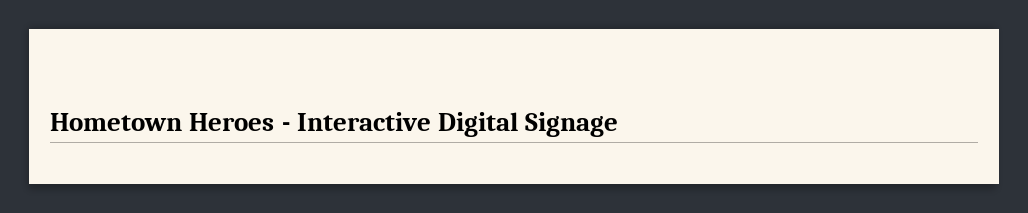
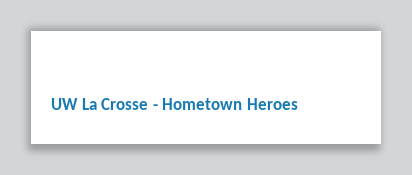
- Hometown Heroes - Interactive Digital Signage
+ UW La Crosse - Hometown Heroes

